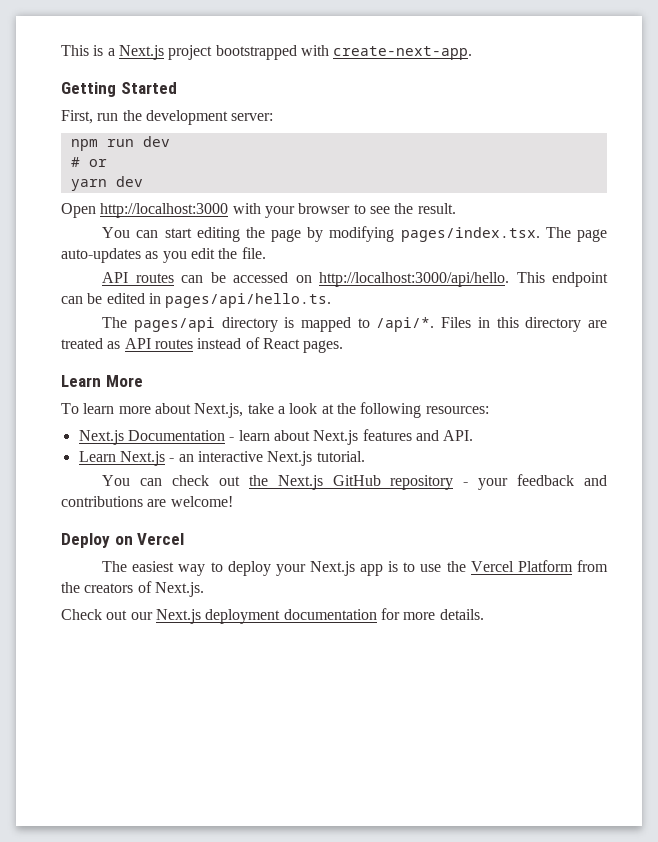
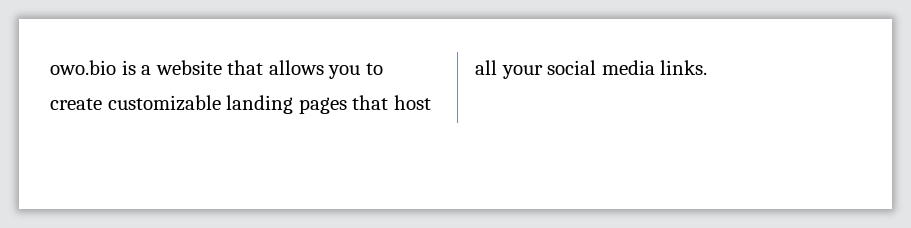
- This is a Next.js project bootstrapped with create-next-app.
- Getting Started
- First, run the development server:
- npm run dev
- # or
- yarn dev
- Open http://localhost:3000 with your browser to see the result.
- You can start editing the page by modifying pages/index.tsx. The page auto-updates as you edit the file.
- API routes can be accessed on http://localhost:3000/api/hello. This endpoint can be edited in pages/api/hello.ts.
- The pages/api directory is mapped to /api/*. Files in this directory are treated as API routes instead of React pages.
- Learn More
- To learn more about Next.js, take a look at the following resources:
- Next.js Documentation - learn about Next.js features and API.
- Learn Next.js - an interactive Next.js tutorial.
- You can check out the Next.js GitHub repository - your feedback and contributions are welcome!
- Deploy on Vercel
- The easiest way to deploy your Next.js app is to use the Vercel Platform from the creators of Next.js.
- Check out our Next.js deployment documentation for more details.
+ owo.bio is a website that allows you to create customizable landing pages that host all your social media links.

